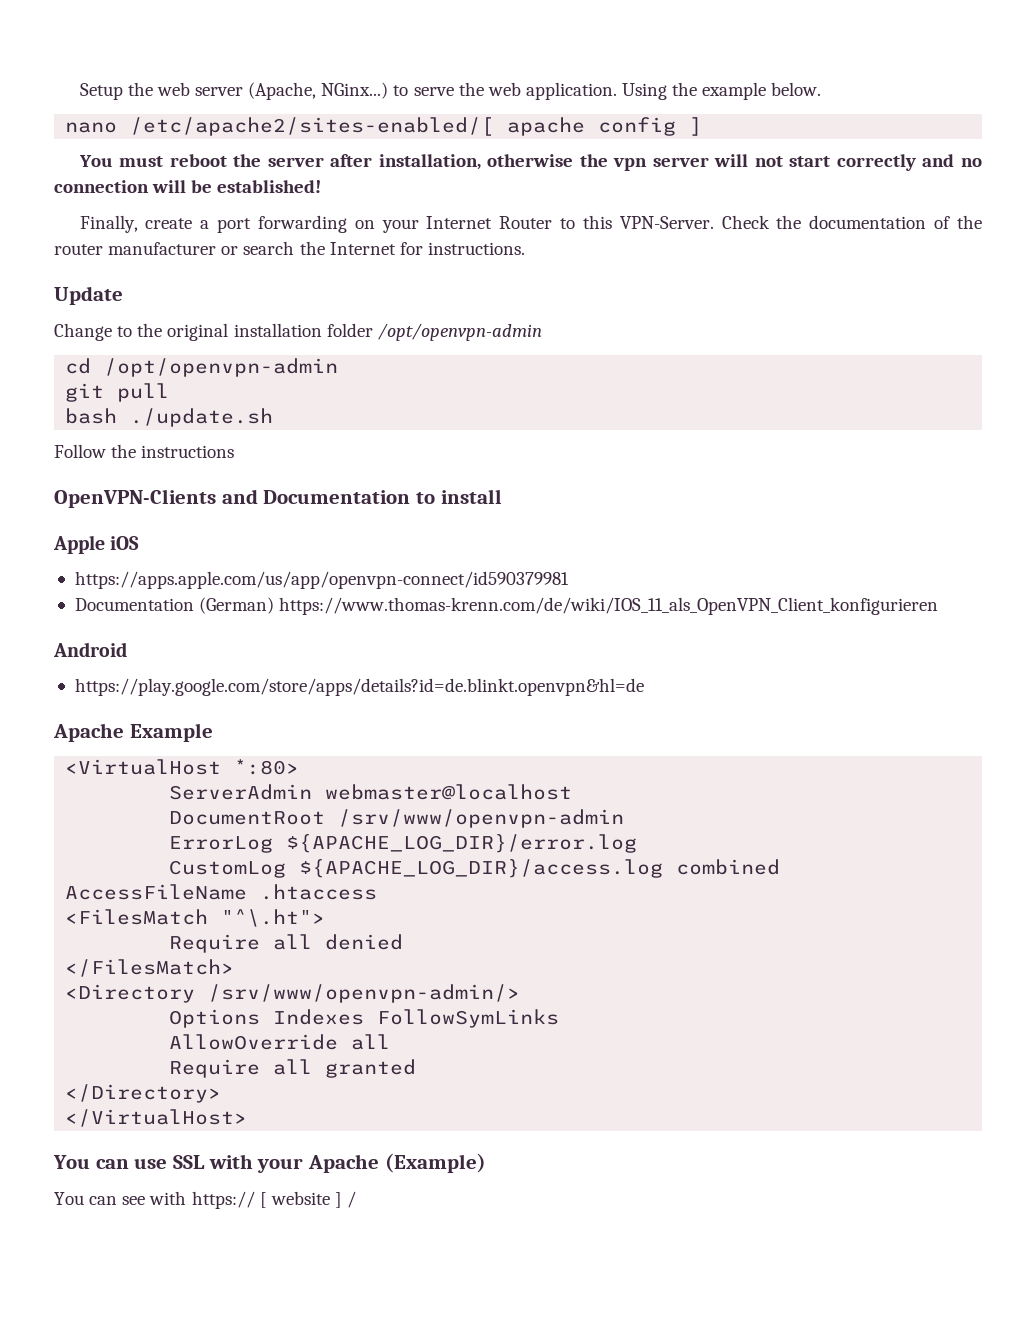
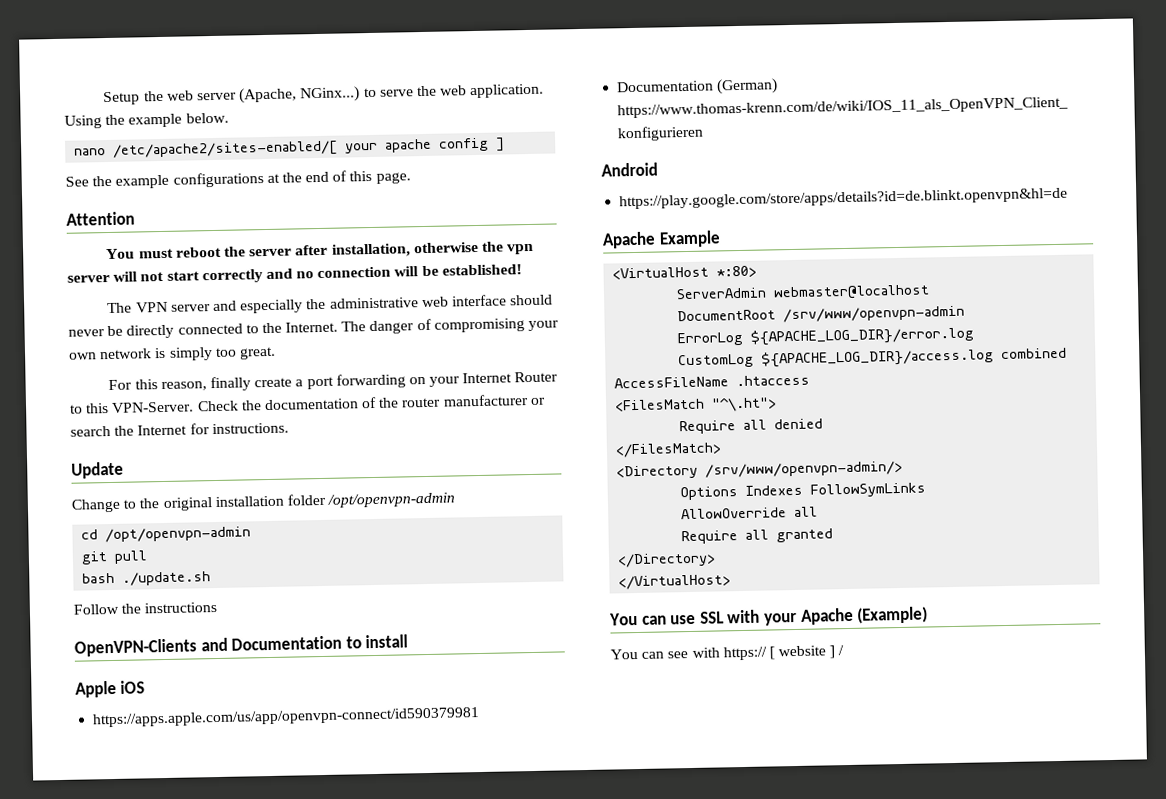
- nano /etc/apache2/sites-enabled/[ apache config ]
+ nano /etc/apache2/sites-enabled/[ your apache config ]
+ See the example configurations at the end of this page.
+ Attention
- Finally, create a port forwarding on your Internet Router to this VPN-Server.
+ The VPN server and especially the administrative web interface should never be directly connected to the Internet. The danger of compromising your own network is simply too great.
+ For this reason, finally create a port forwarding on your Internet Router to this VPN-Server.

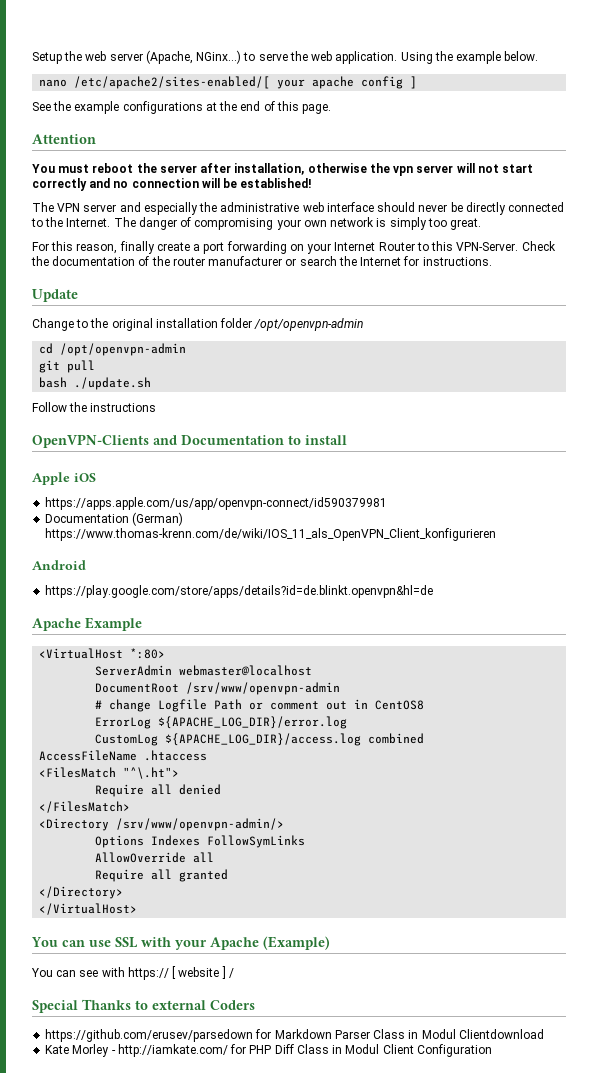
+ # change Logfile Path or comment out in CentOS8
+ Special Thanks to external Coders
+ https://github.com/erusev/parsedown for Markdown Parser Class in Modul Clientdownload
+ Kate Morley - http://iamkate.com/ for PHP Diff Class in Modul Client Configuration

